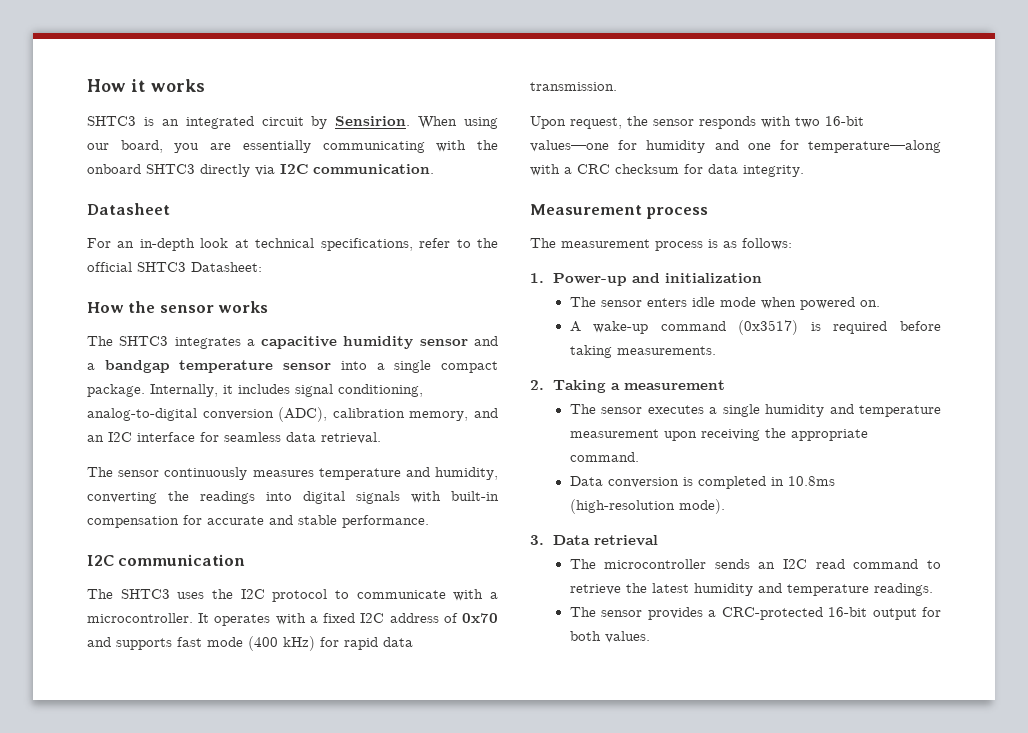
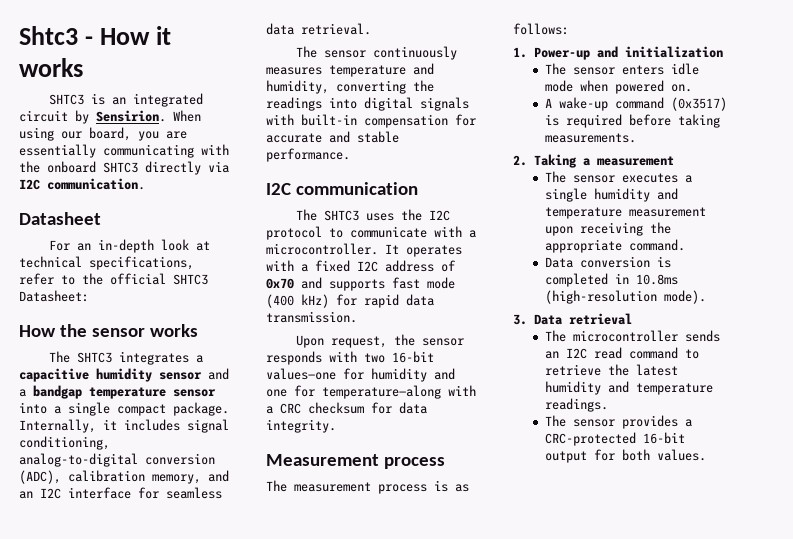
- How it works
+ Shtc3 - How it works

